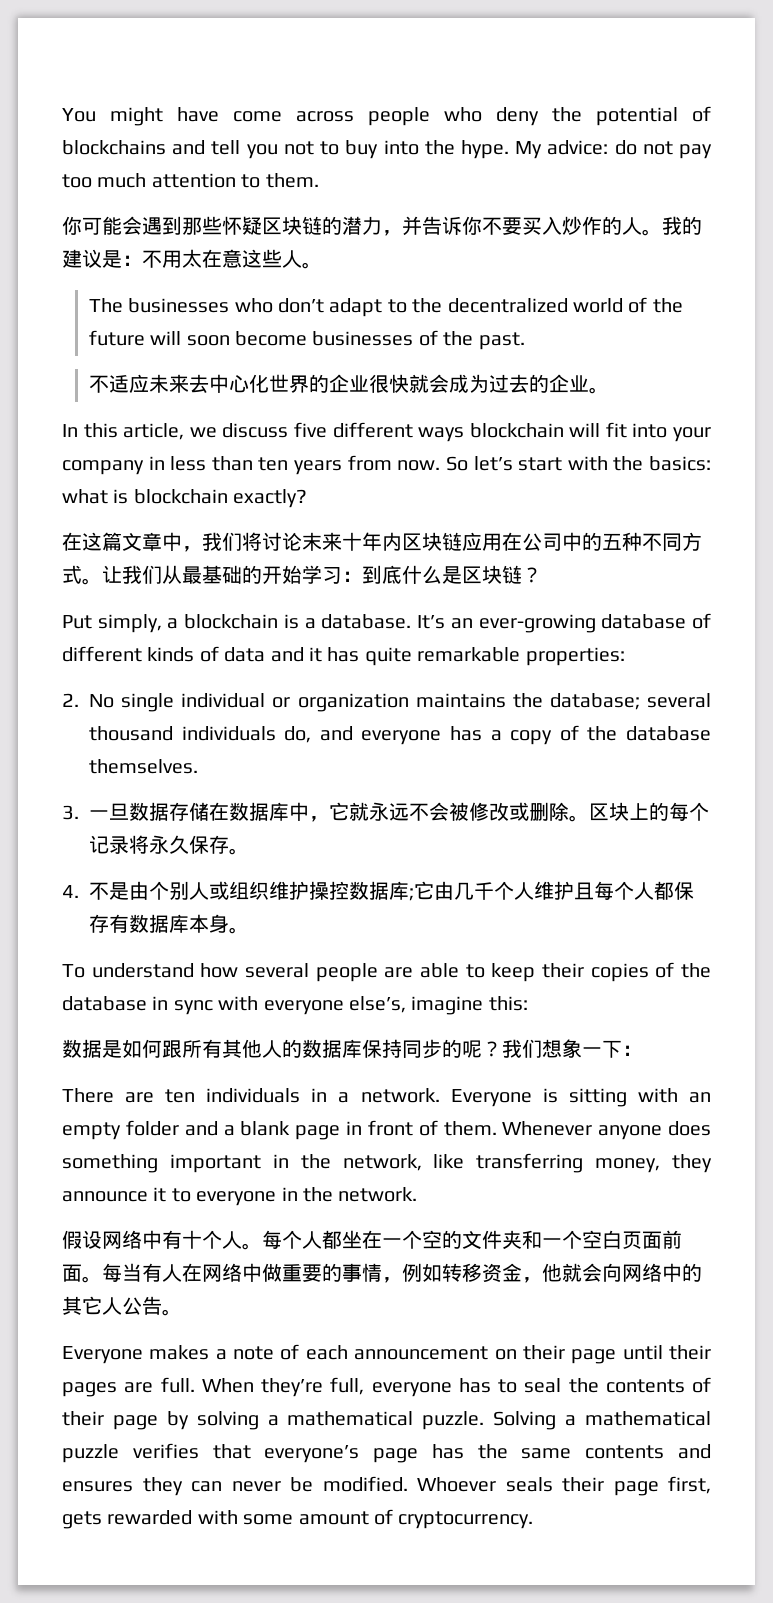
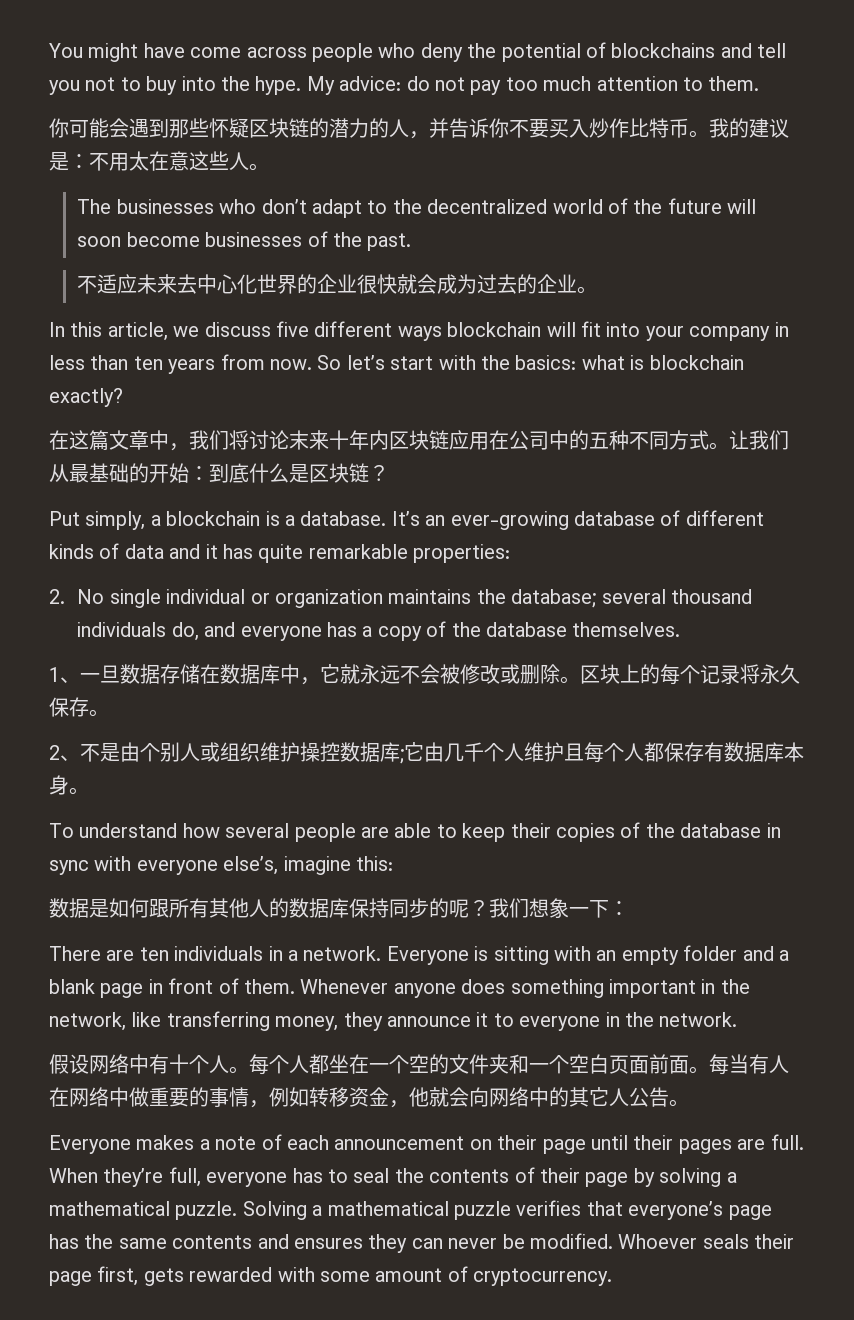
- 你可能会遇到那些怀疑区块链的潜力，并告诉你不要买入炒作的人。
+ 你可能会遇到那些怀疑区块链的潜力的人，并告诉你不要买入炒作比特币。
- 让我们从最基础的开始学习：到底什么是区块链？
+ 让我们从最基础的开始：到底什么是区块链？
- 3.一旦数据存储在数据库中，它就永远不会被修改或删除。
+ 1、一旦数据存储在数据库中，它就永远不会被修改或删除。
- 4.不是由个别人或组织维护操控数据库;它由几千个人维护且每个人都保存有数据库本身。
+ 2、不是由个别人或组织维护操控数据库;它由几千个人维护且每个人都保存有数据库本身。

